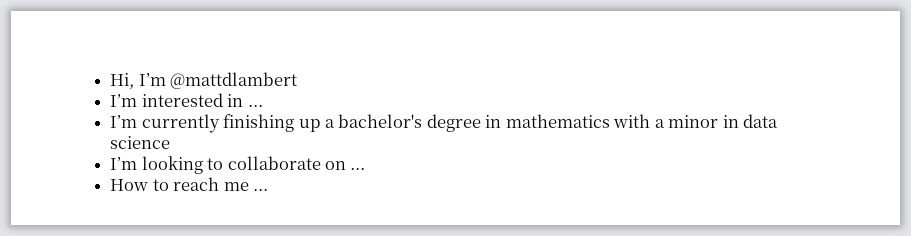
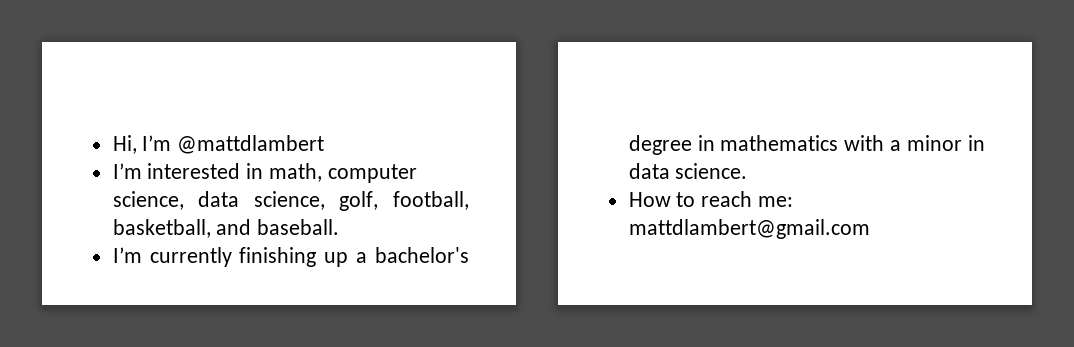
- I’m interested in ...
+ I’m interested in math, computer science, data science, golf, football, basketball, and baseball.
- I’m currently finishing up a bachelor's degree in mathematics with a minor in data science
- I’m looking to collaborate on ...
+ I’m currently finishing up a bachelor's degree in mathematics with a minor in data science.
- How to reach me ...
+ How to reach me: mattdlambert@gmail.com

